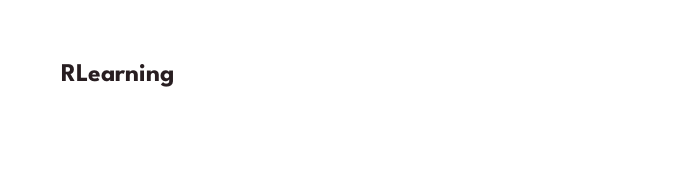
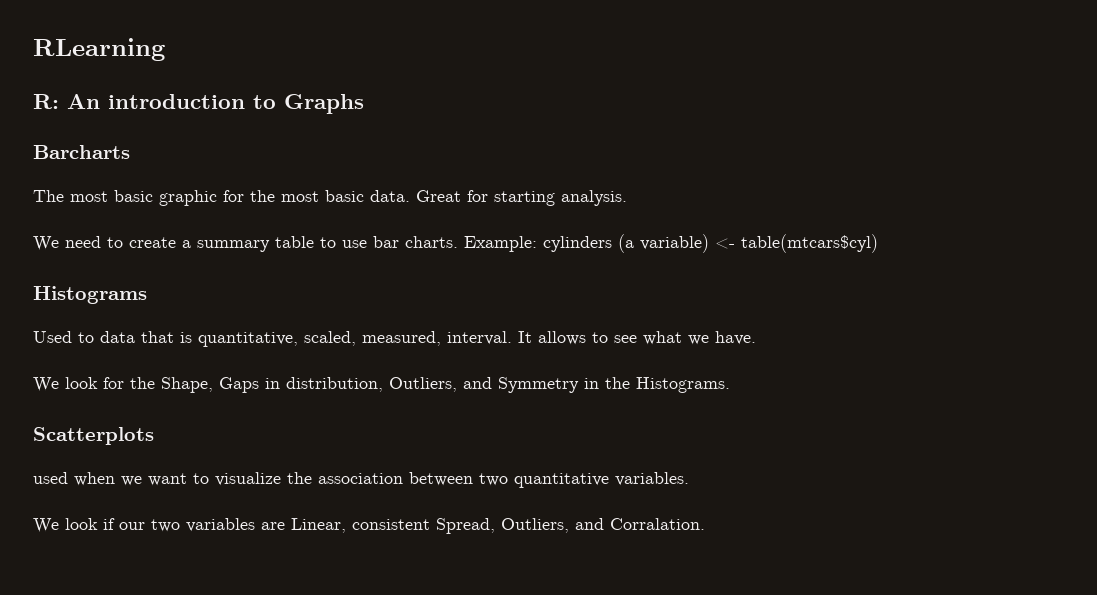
+ R: An introduction to Graphs
+ Barcharts
+ The most basic graphic for the most basic data. Great for starting analysis.
+ We need to create a summary table to use bar charts. Example: cylinders (a variable) <- table(mtcars$cyl)
+ Histograms
+ Used to data that is quantitative, scaled, measured, interval. It allows to see what we have.
+ We look for the Shape, Gaps in distribution, Outliers, and Symmetry in the Histograms.
+ Scatterplots
+ used when we want to visualize the association between two quantitative variables.
+ We look if our two variables are Linear, consistent Spread, Outliers, and Corralation.

